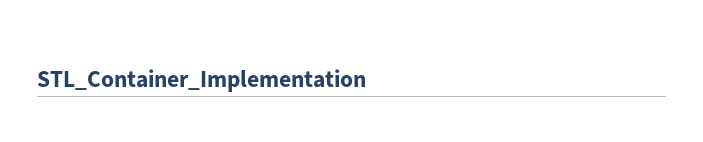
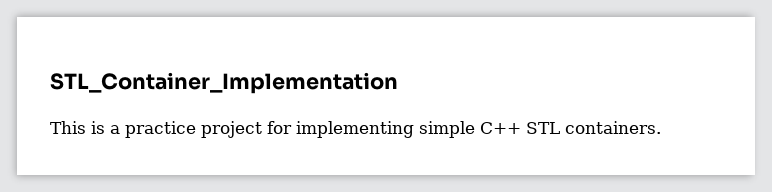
+ This is a practice project for implementing simple C++ STL containers.

